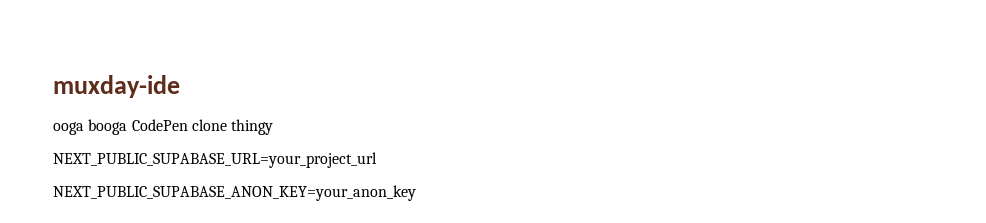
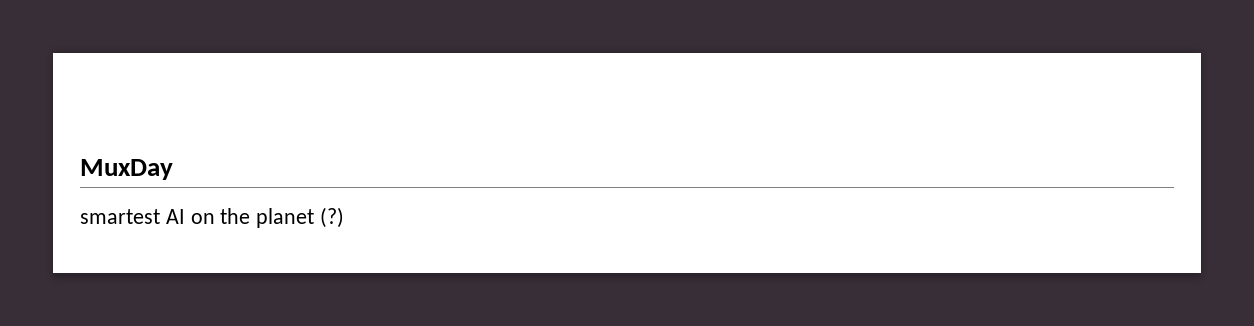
- muxday-ide
- ooga booga CodePen clone thingy
- NEXT_PUBLIC_SUPABASE_URL=your_project_url
- NEXT_PUBLIC_SUPABASE_ANON_KEY=your_anon_key
+ MuxDay
+ smartest AI on the planet (?)

